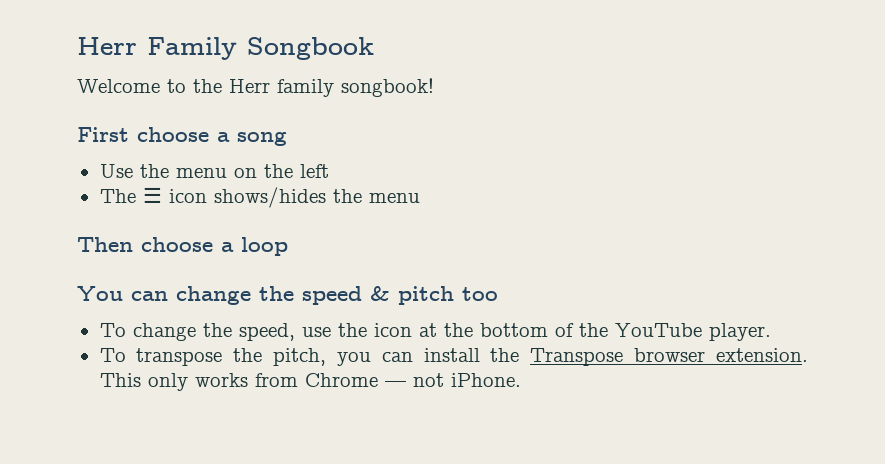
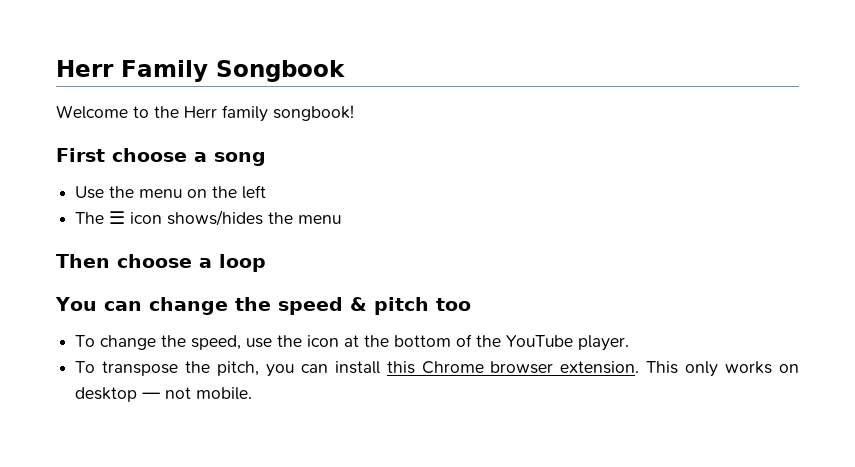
- To transpose the pitch, you can install the Transpose browser extension.
+ To transpose the pitch, you can install this Chrome browser extension.
- This only works from Chrome — not iPhone.
+ This only works on desktop — not mobile.

